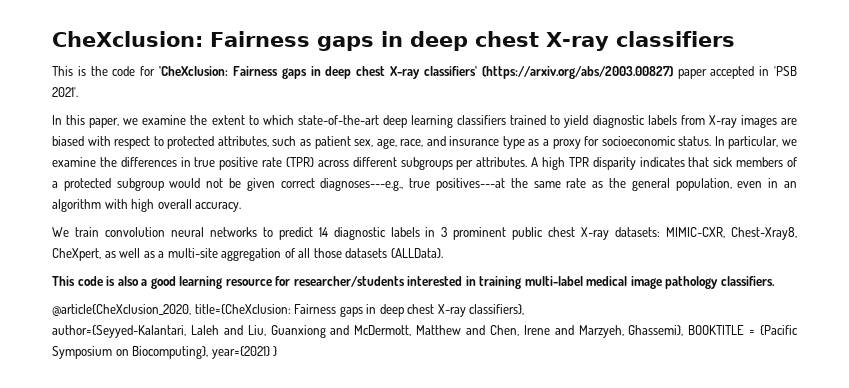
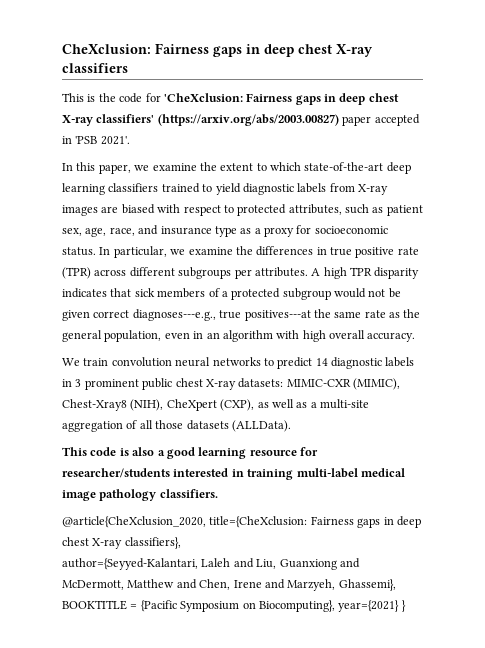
- We train convolution neural networks to predict 14 diagnostic labels in 3 prominent public chest X-ray datasets: MIMIC-CXR, Chest-Xray8, CheXpert, as well as a multi-site aggregation of all those datasets (ALLData).
+ We train convolution neural networks to predict 14 diagnostic labels in 3 prominent public chest X-ray datasets: MIMIC-CXR (MIMIC), Chest-Xray8 (NIH), CheXpert (CXP), as well as a multi-site aggregation of all those datasets (ALLData).

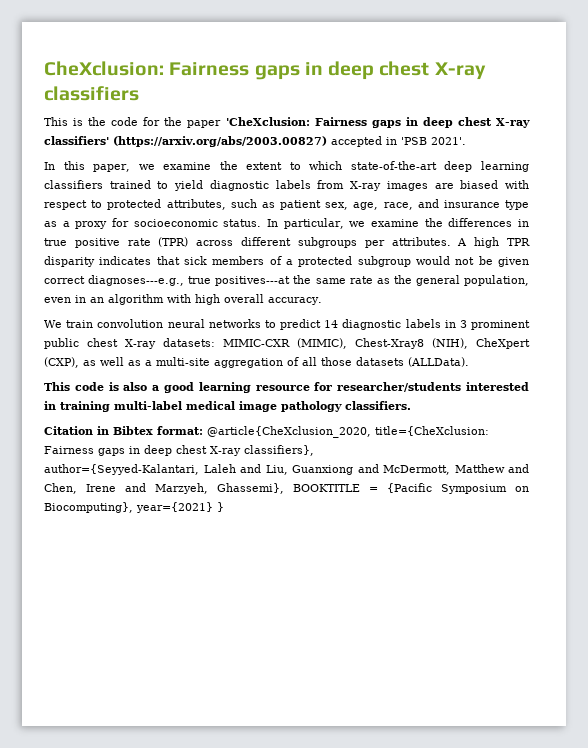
- This is the code for 'CheXclusion: Fairness gaps in deep chest X-ray classifiers' (https://arxiv.org/abs/2003.00827) paper accepted in 'PSB 2021'.
+ This is the code for the paper 'CheXclusion: Fairness gaps in deep chest X-ray classifiers' (https://arxiv.org/abs/2003.00827) accepted in 'PSB 2021'.
- @article{CheXclusion_2020, title={CheXclusion: Fairness gaps in deep chest X-ray classifiers},
+ Citation in Bibtex format: @article{CheXclusion_2020, title={CheXclusion: Fairness gaps in deep chest X-ray classifiers},

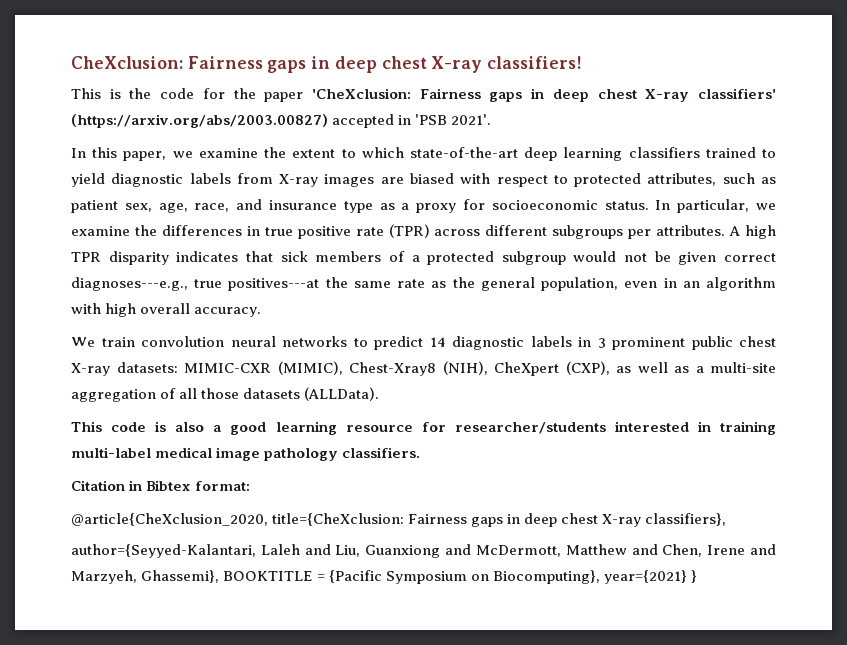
- CheXclusion: Fairness gaps in deep chest X-ray classifiers
+ CheXclusion: Fairness gaps in deep chest X-ray classifiers!
- Citation in Bibtex format: @article{CheXclusion_2020, title={CheXclusion: Fairness gaps in deep chest X-ray classifiers},
+ Citation in Bibtex format:
+ @article{CheXclusion_2020, title={CheXclusion: Fairness gaps in deep chest X-ray classifiers},

